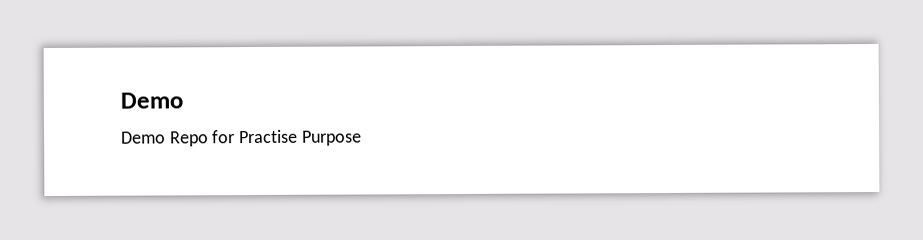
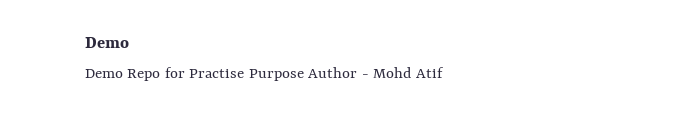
- Demo Repo for Practise Purpose
+ Demo Repo for Practise Purpose Author - Mohd Atif

